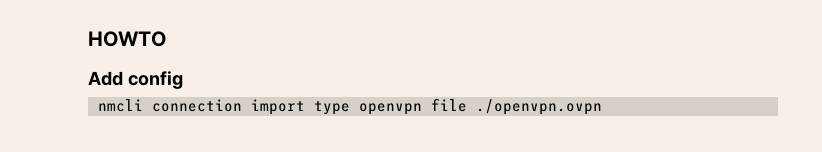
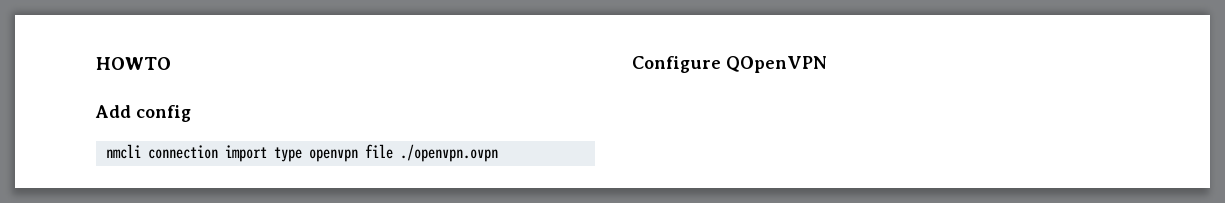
+ Configure QOpenVPN

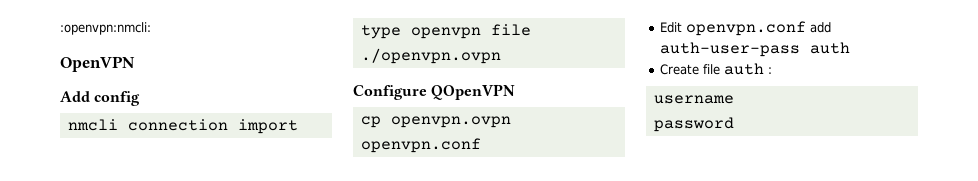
- HOWTO
+ :openvpn:nmcli:
+ OpenVPN
+ cp openvpn.ovpn openvpn.conf
+ Edit openvpn.conf add auth-user-pass auth
+ Create file auth :
+ username
+ password

